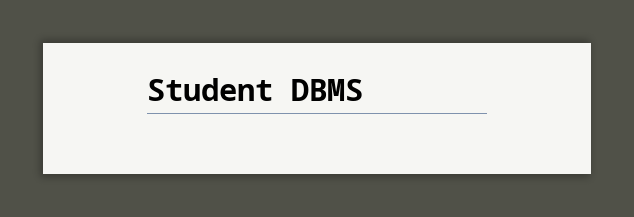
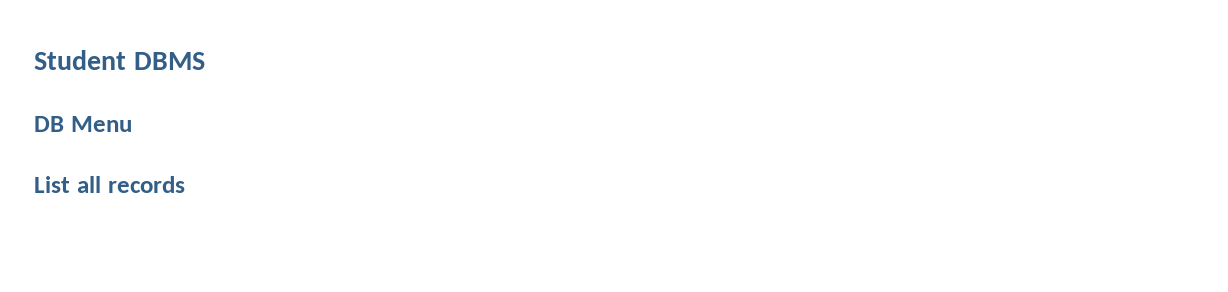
+ DB Menu
+ List all records

